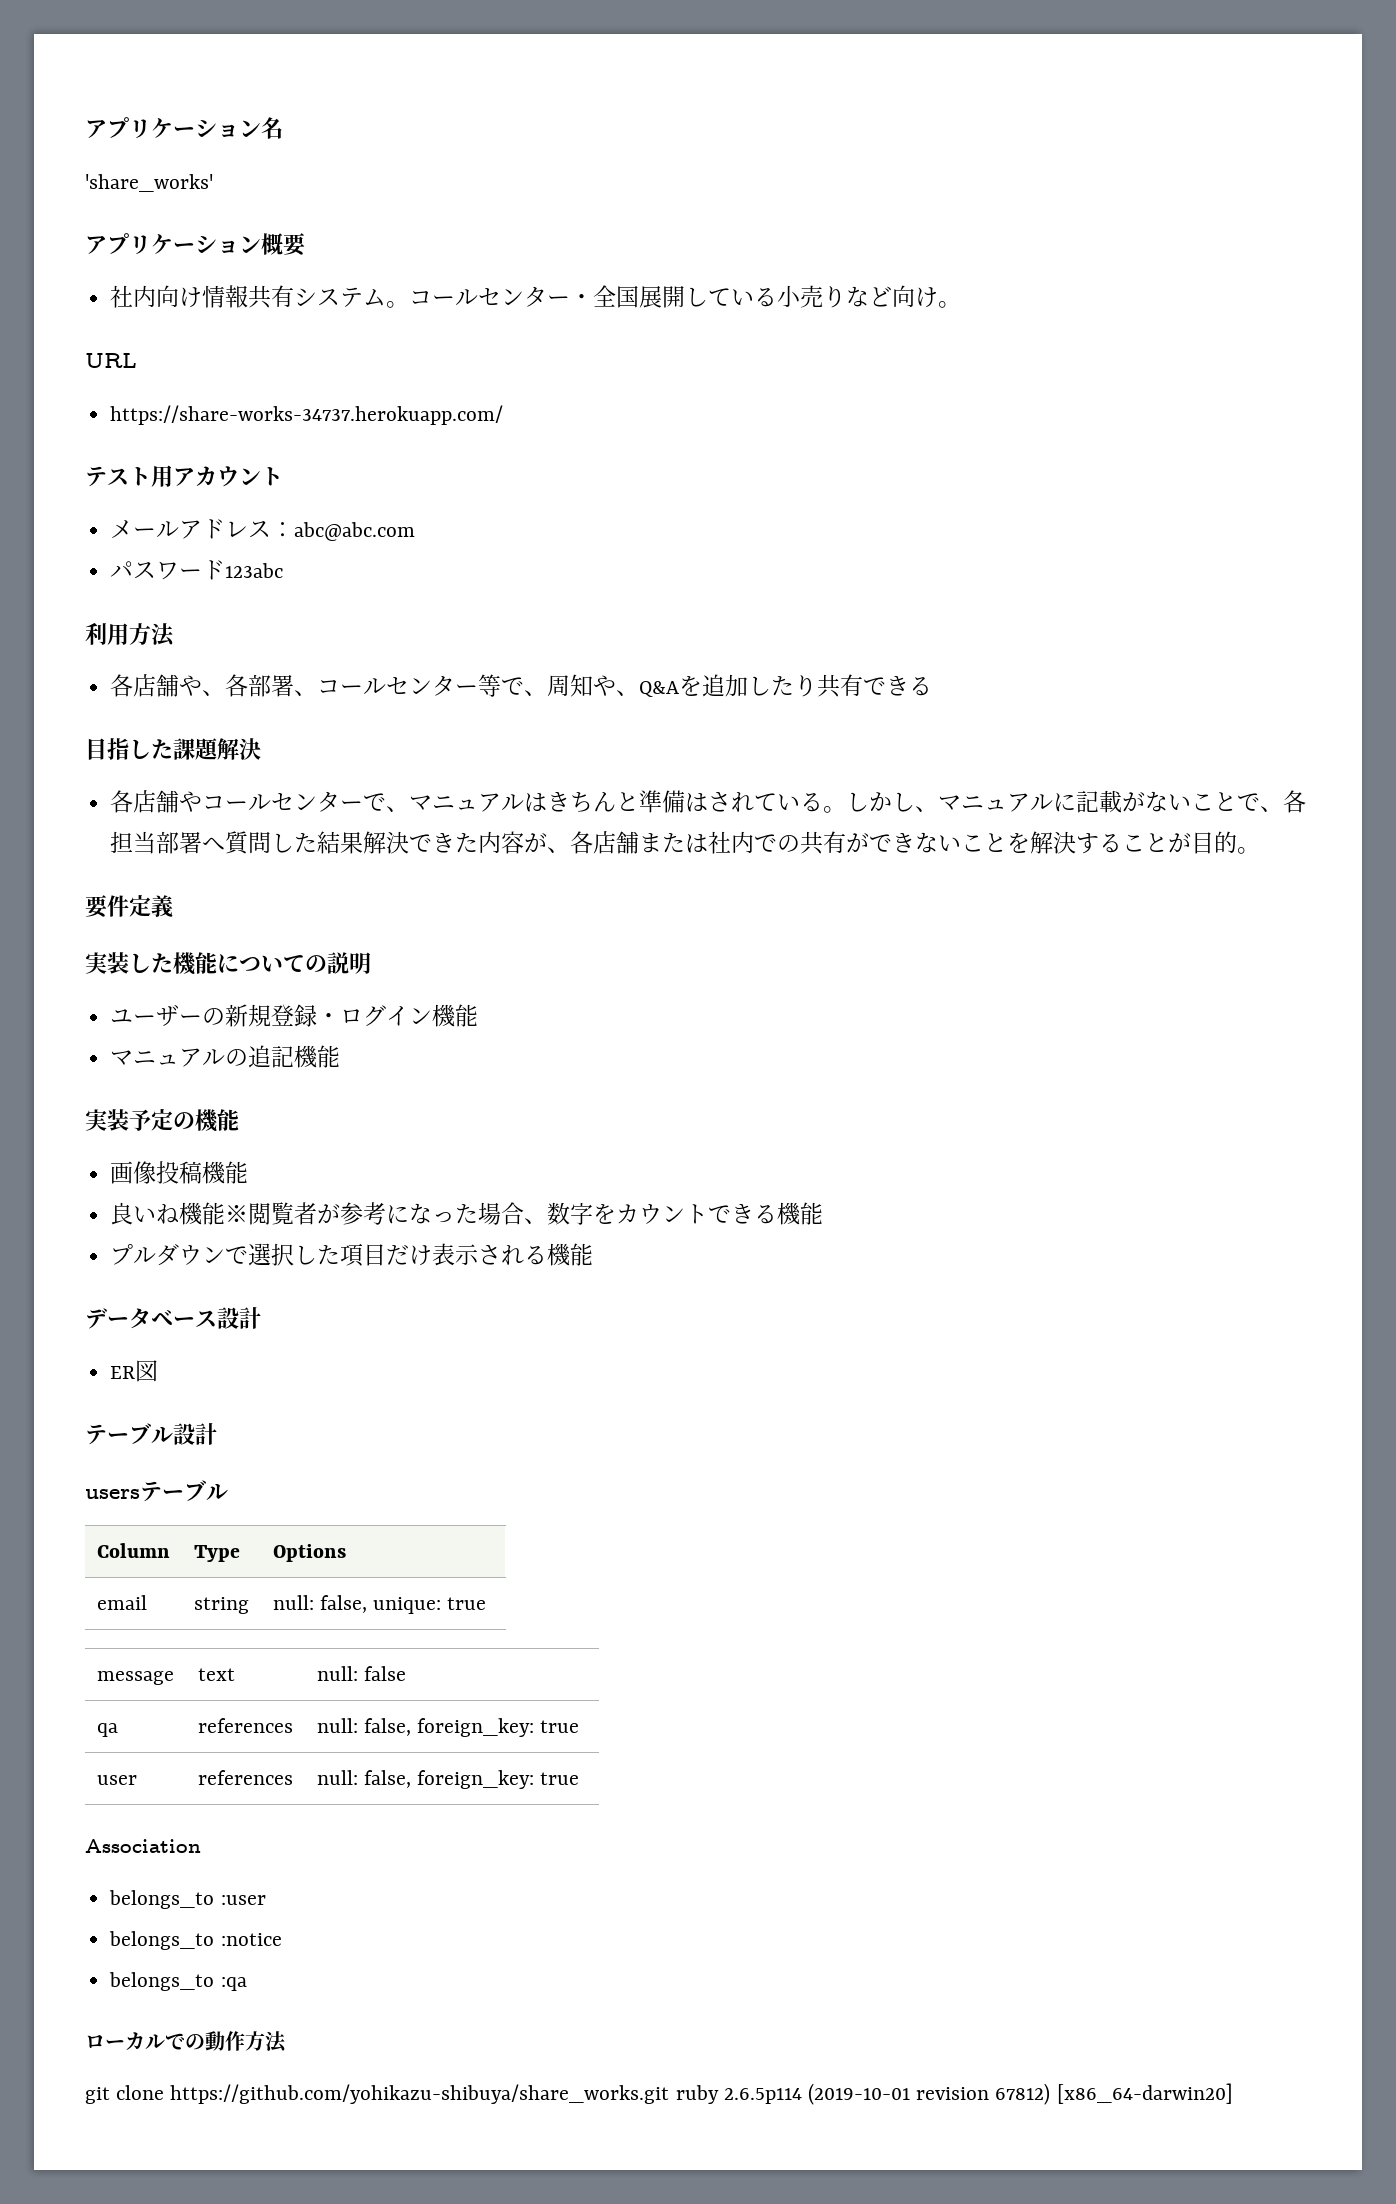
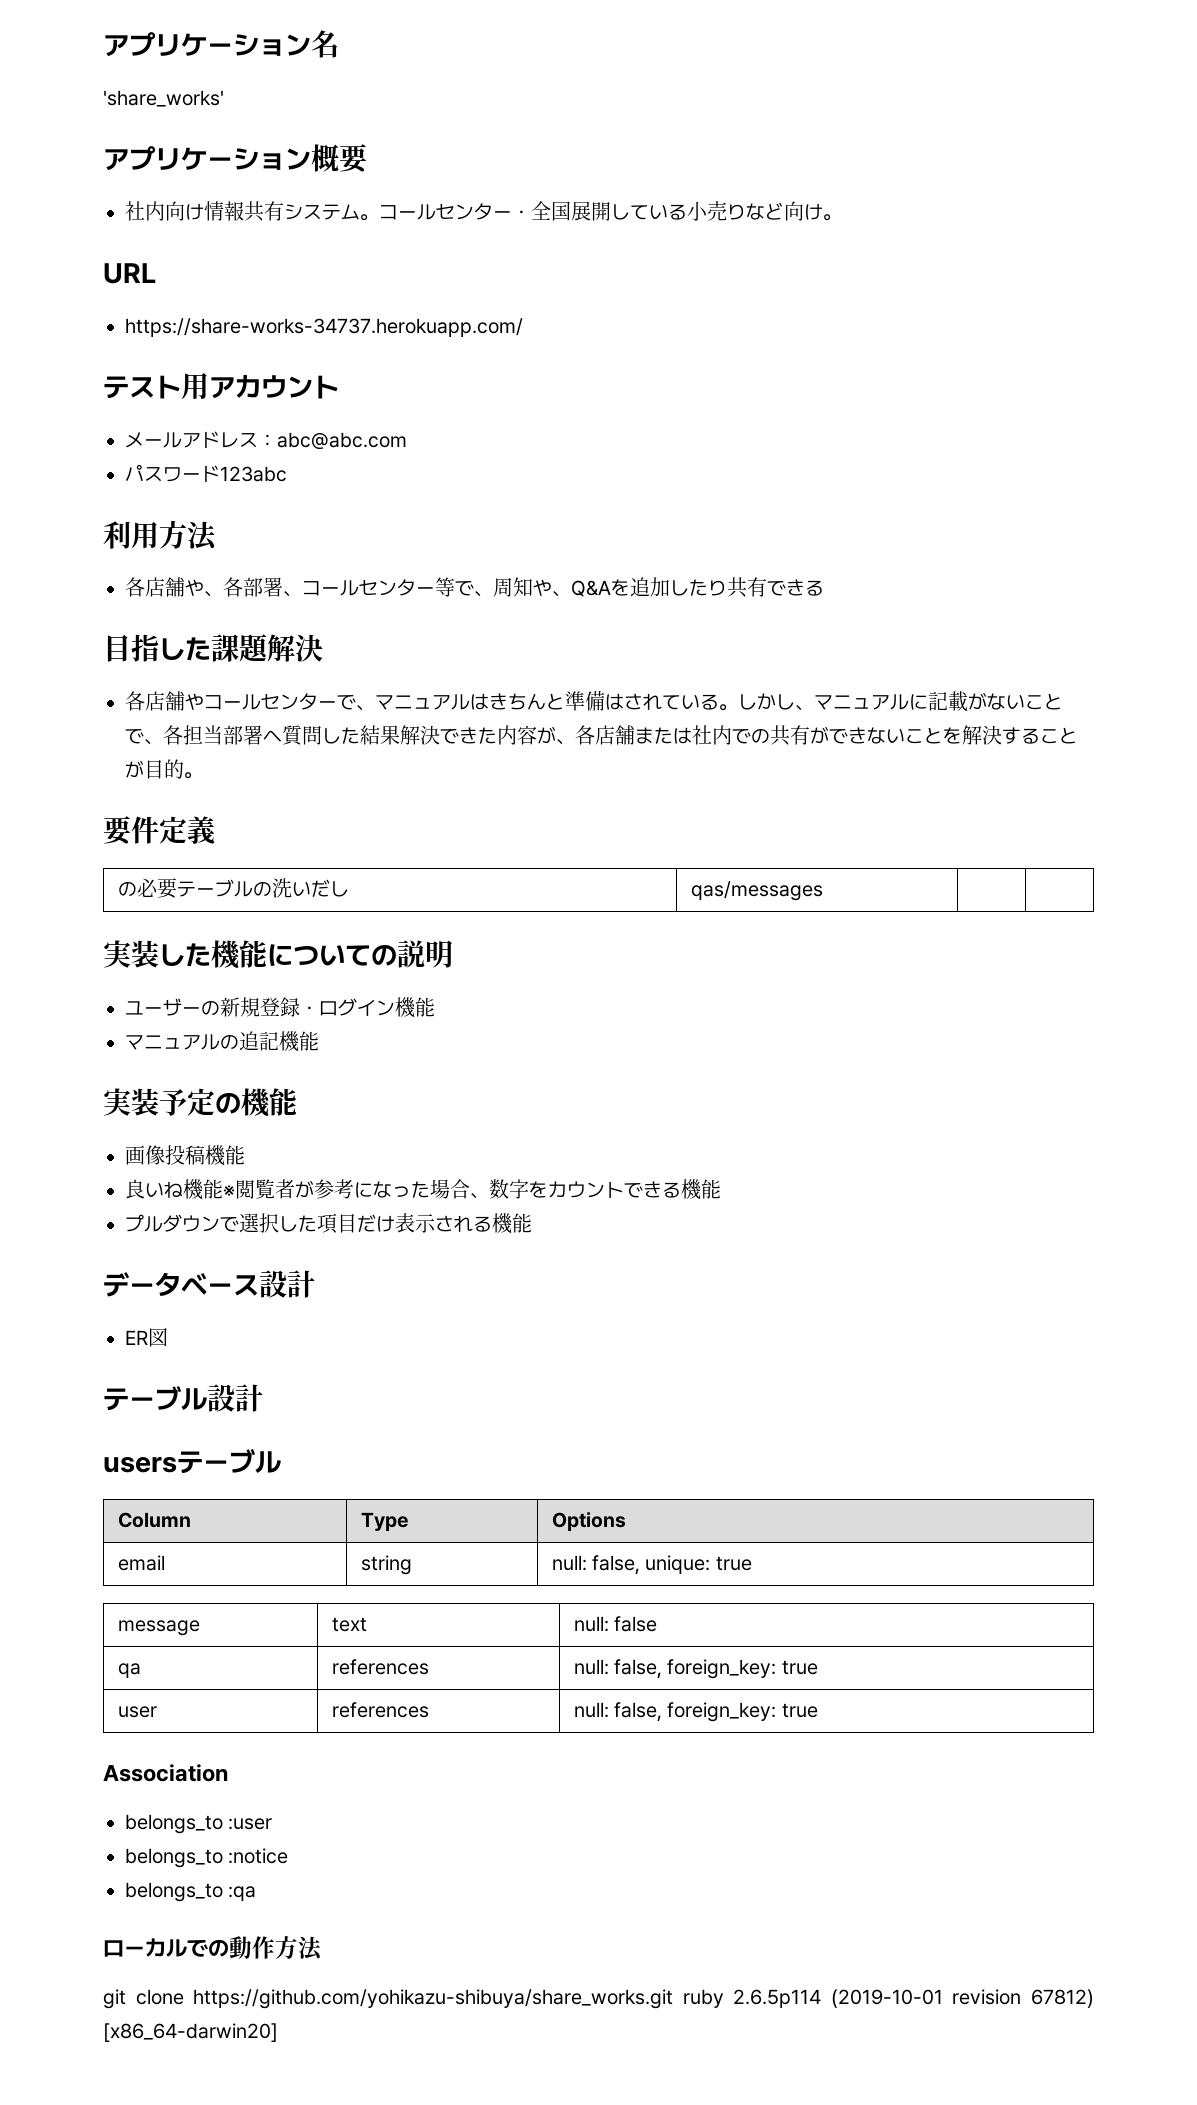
+ の必要テーブルの洗いだし | qas/messages | |

